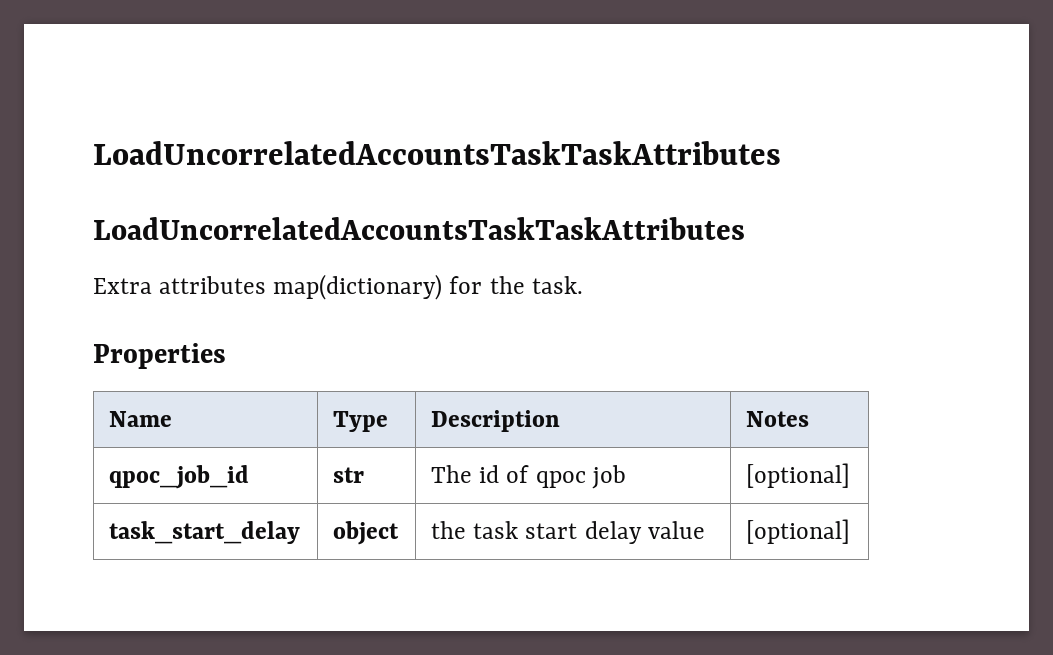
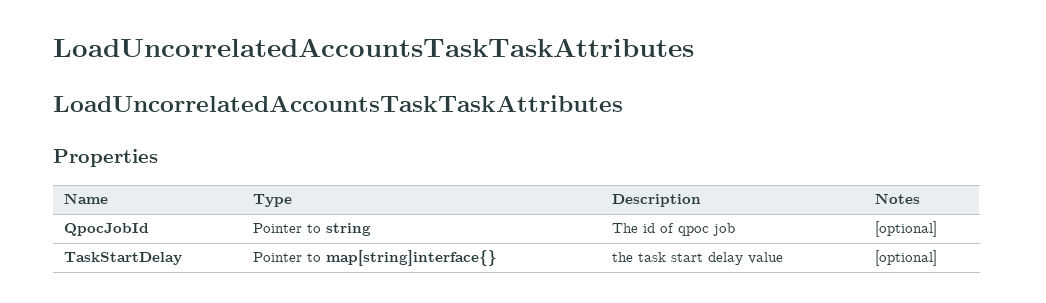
- Extra attributes map(dictionary) for the task.
- qpoc_job_id | str | The id of qpoc job | [optional]
+ QpocJobId | Pointer to string | The id of qpoc job | [optional]
- task_start_delay | object | the task start delay value | [optional]
+ TaskStartDelay | Pointer to map[string]interface{} | the task start delay value | [optional]

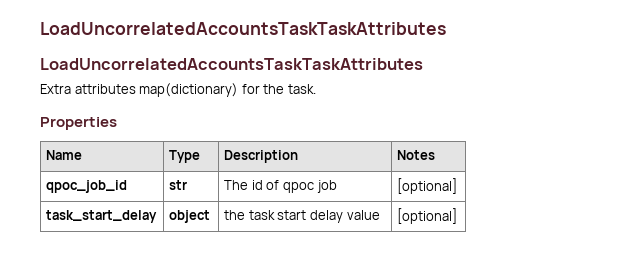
+ Extra attributes map(dictionary) for the task.
- QpocJobId | Pointer to string | The id of qpoc job | [optional]
+ qpoc_job_id | str | The id of qpoc job | [optional]
- TaskStartDelay | Pointer to map[string]interface{} | the task start delay value | [optional]
+ task_start_delay | object | the task start delay value | [optional]

